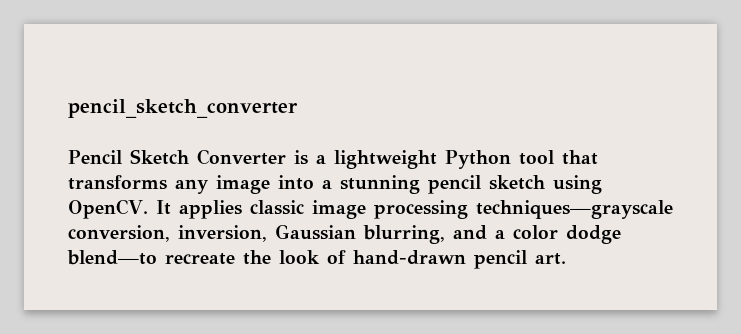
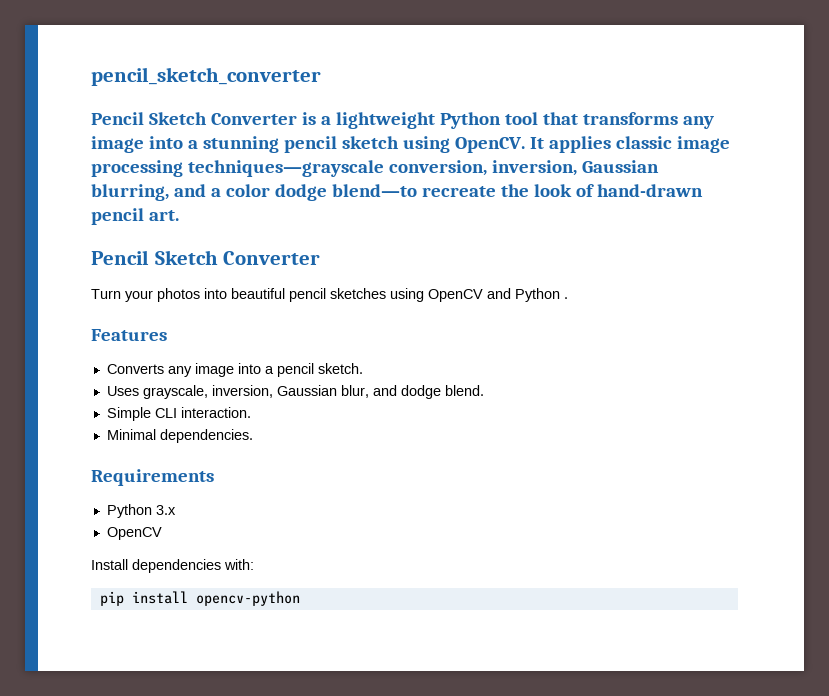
  It applies classic image processing techniques—grayscale conversion, inversion, Gaussian blurring, and a color dodge blend—to recreate the look of hand-drawn pencil art.
+ Pencil Sketch Converter
+ Turn your photos into beautiful pencil sketches using OpenCV and Python .
+ Features
+ Converts any image into a pencil sketch.
+ Uses grayscale, inversion, Gaussian blur, and dodge blend.
+ Simple CLI interaction.
+ Minimal dependencies.
+ Requirements
+ Python 3.x
+ OpenCV
+ Install dependencies with:
+ pip install opencv-python

